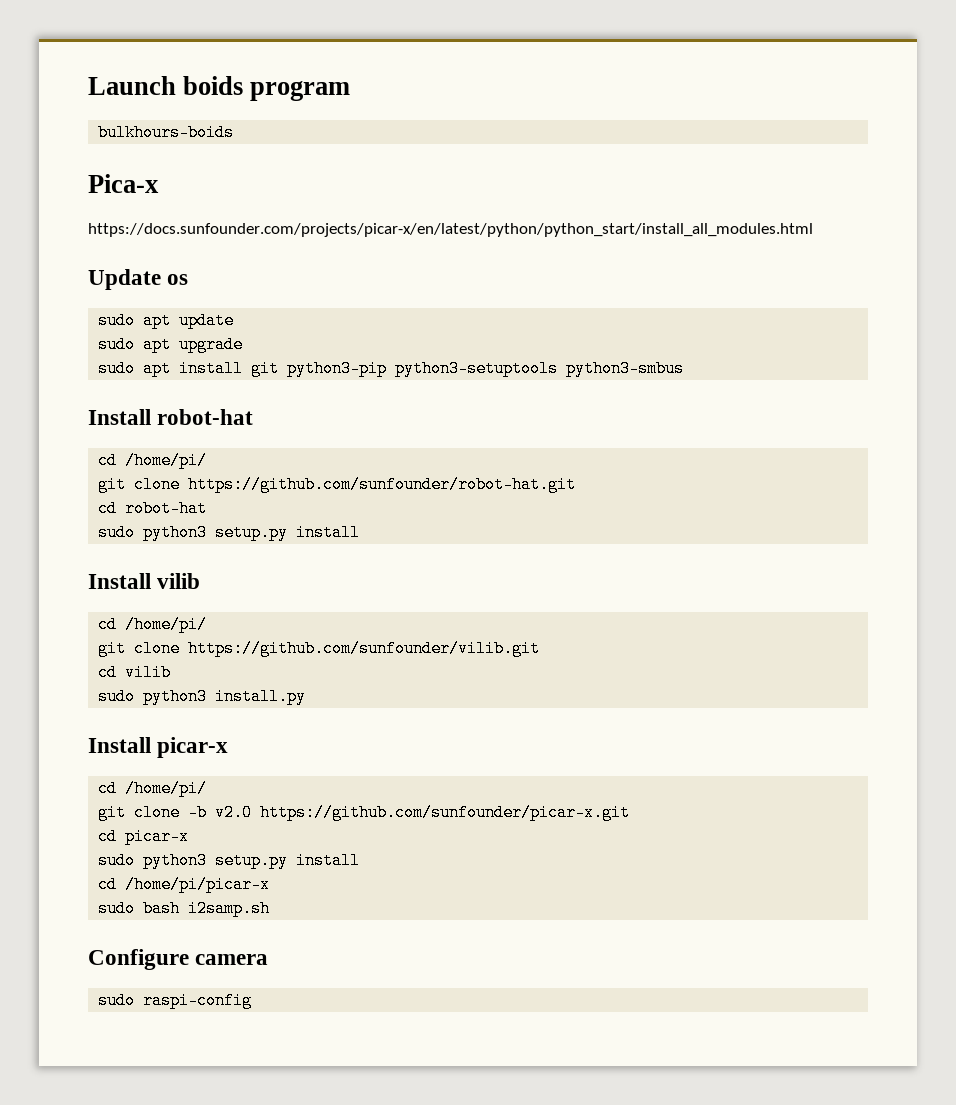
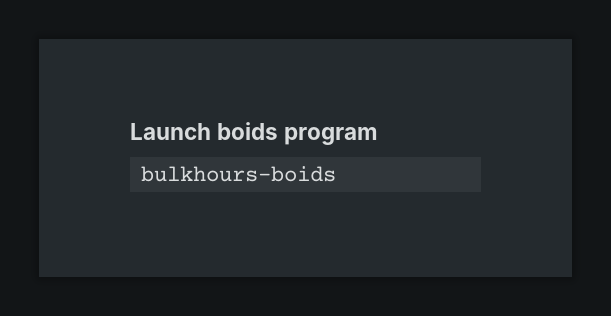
- Pica-x
- https://docs.sunfounder.com/projects/picar-x/en/latest/python/python_start/install_all_modules.html
- Update os
- sudo apt update
- sudo apt upgrade
- sudo apt install git python3-pip python3-setuptools python3-smbus
- Install robot-hat
- cd /home/pi/
- git clone https://github.com/sunfounder/robot-hat.git
- cd robot-hat
- sudo python3 setup.py install
- Install vilib
- cd /home/pi/
- git clone https://github.com/sunfounder/vilib.git
- cd vilib
- sudo python3 install.py
- Install picar-x
- cd /home/pi/
- git clone -b v2.0 https://github.com/sunfounder/picar-x.git
- cd picar-x
- sudo python3 setup.py install
- cd /home/pi/picar-x
- sudo bash i2samp.sh
- Configure camera
- sudo raspi-config

